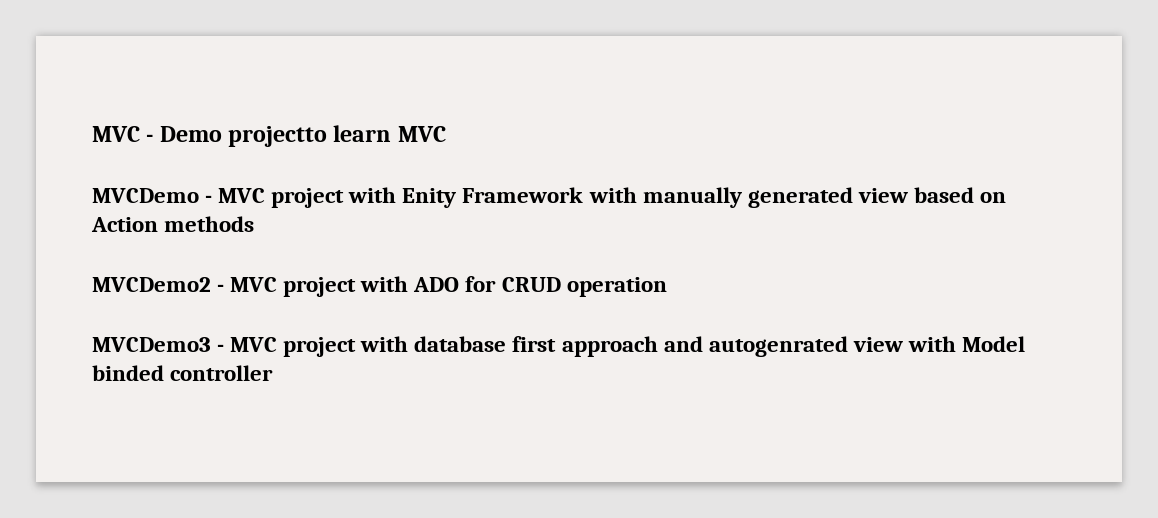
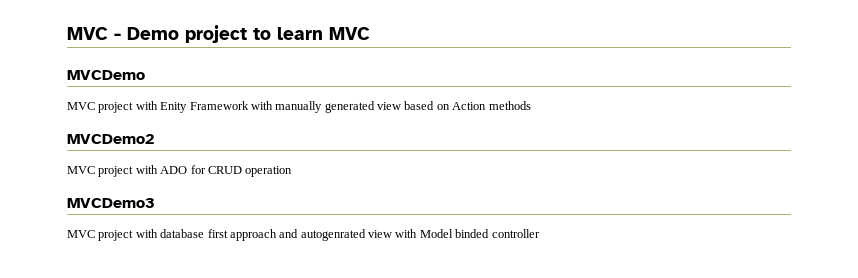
- MVC - Demo projectto learn MVC
+ MVC - Demo project to learn MVC
- MVCDemo - MVC project with Enity Framework with manually generated view based on Action methods
+ MVCDemo
+ MVC project with Enity Framework with manually generated view based on Action methods
- MVCDemo2 - MVC project with ADO for CRUD operation
+ MVCDemo2
+ MVC project with ADO for CRUD operation
- MVCDemo3 - MVC project with database first approach and autogenrated view with Model binded controller
+ MVCDemo3
+ MVC project with database first approach and autogenrated view with Model binded controller

